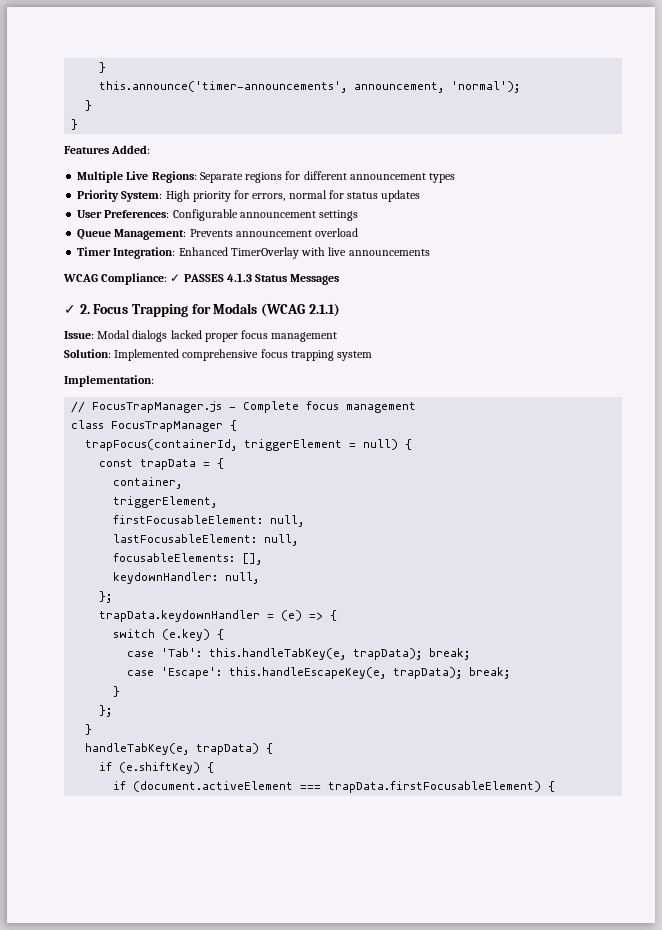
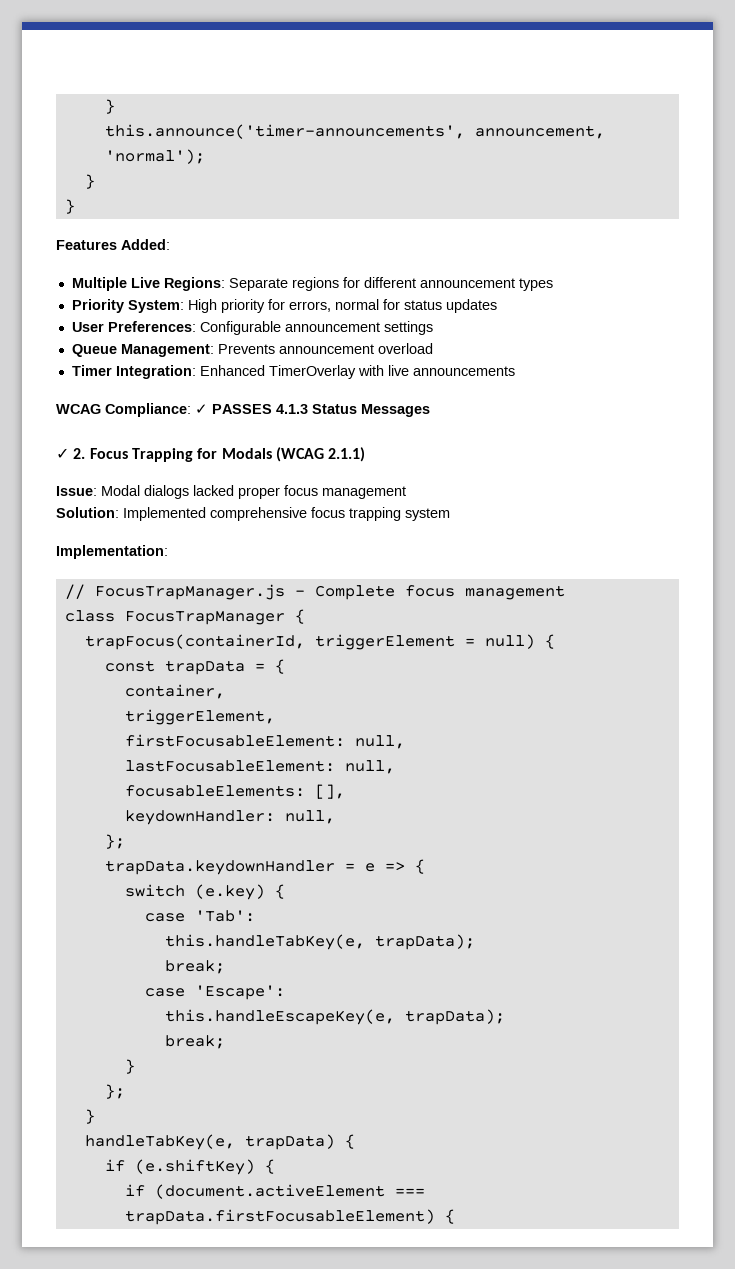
- trapData.keydownHandler = (e) => {
+ trapData.keydownHandler = e => {
- case 'Tab': this.handleTabKey(e, trapData); break;
+ case 'Tab':
+ this.handleTabKey(e, trapData);
+ break;
- case 'Escape': this.handleEscapeKey(e, trapData); break;
+ case 'Escape':
+ this.handleEscapeKey(e, trapData);
+ break;

